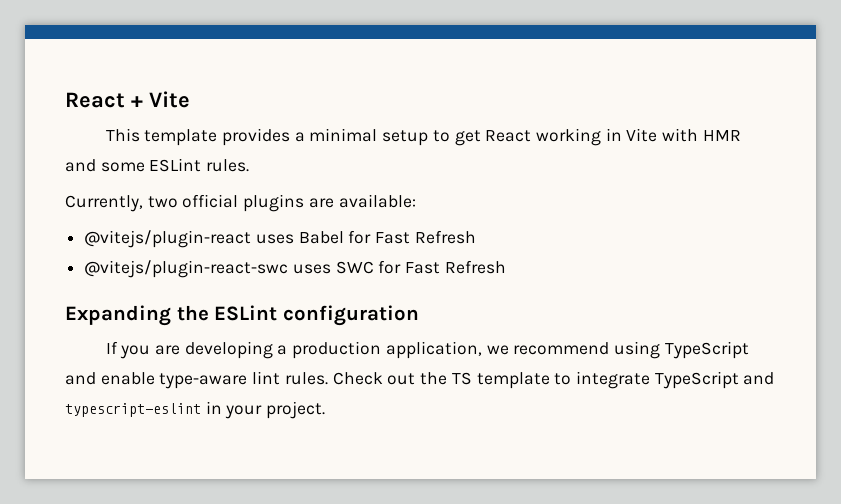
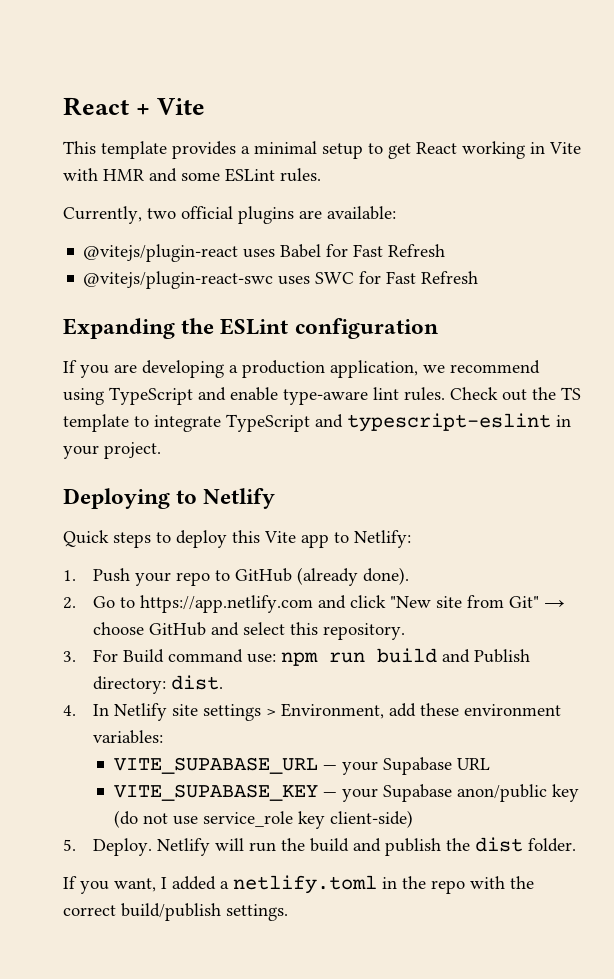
+ Deploying to Netlify
+ Quick steps to deploy this Vite app to Netlify:
+ 1. Push your repo to GitHub (already done).
+ 2. Go to https://app.netlify.com and click "New site from Git" → choose GitHub and select this repository.
+ 3. For Build command use: npm run build and Publish directory: dist.
+ 4. In Netlify site settings > Environment, add these environment variables:
+ VITE_SUPABASE_URL — your Supabase URL
+ VITE_SUPABASE_KEY — your Supabase anon/public key (do not use service_role key client-side)
+ 5. Deploy. Netlify will run the build and publish the dist folder.
+ If you want, I added a netlify.toml in the repo with the correct build/publish settings.

